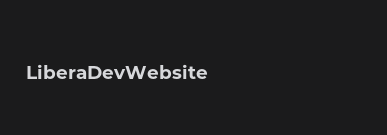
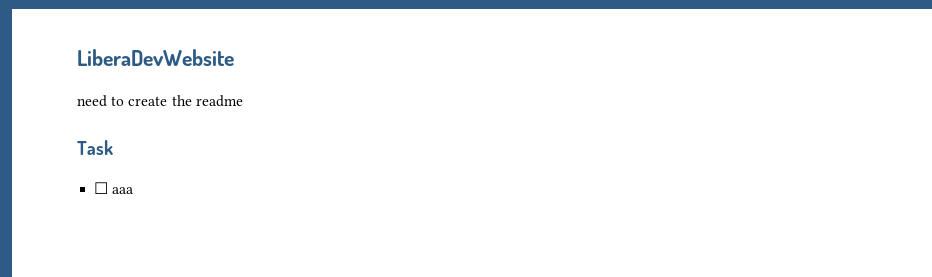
+ need to create the readme
+ Task
+ ☐ aaa

